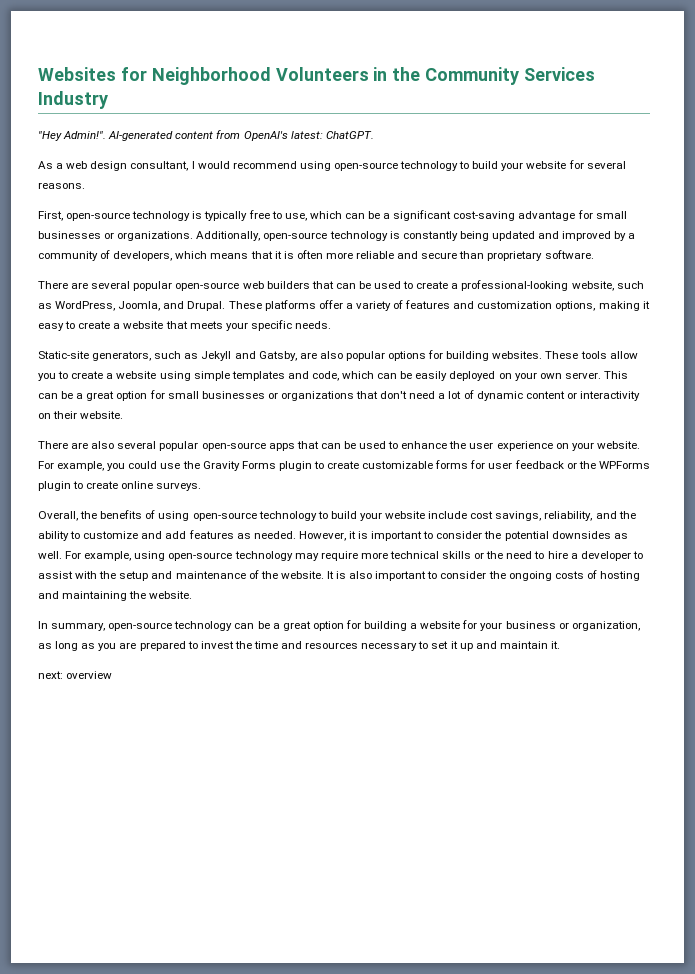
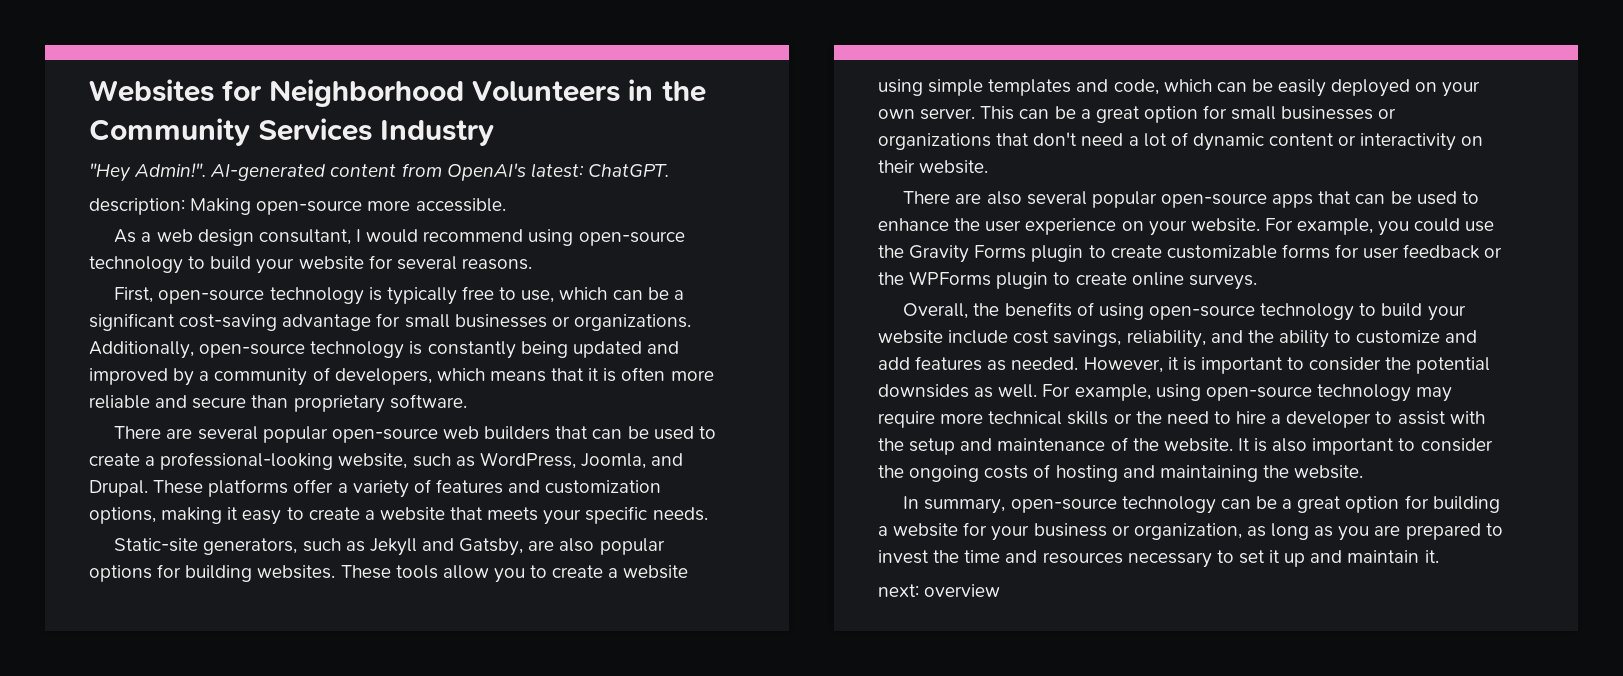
+ description: Making open-source more accessible.

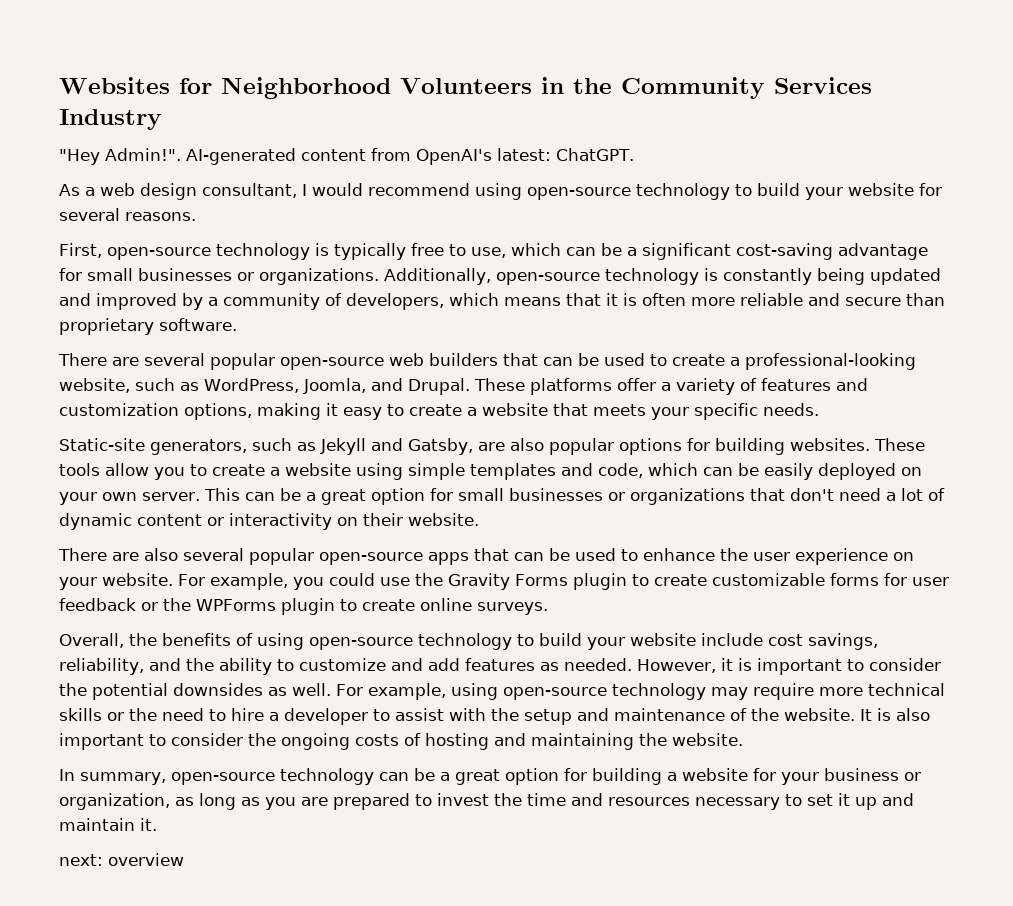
- description: Making open-source more accessible.

